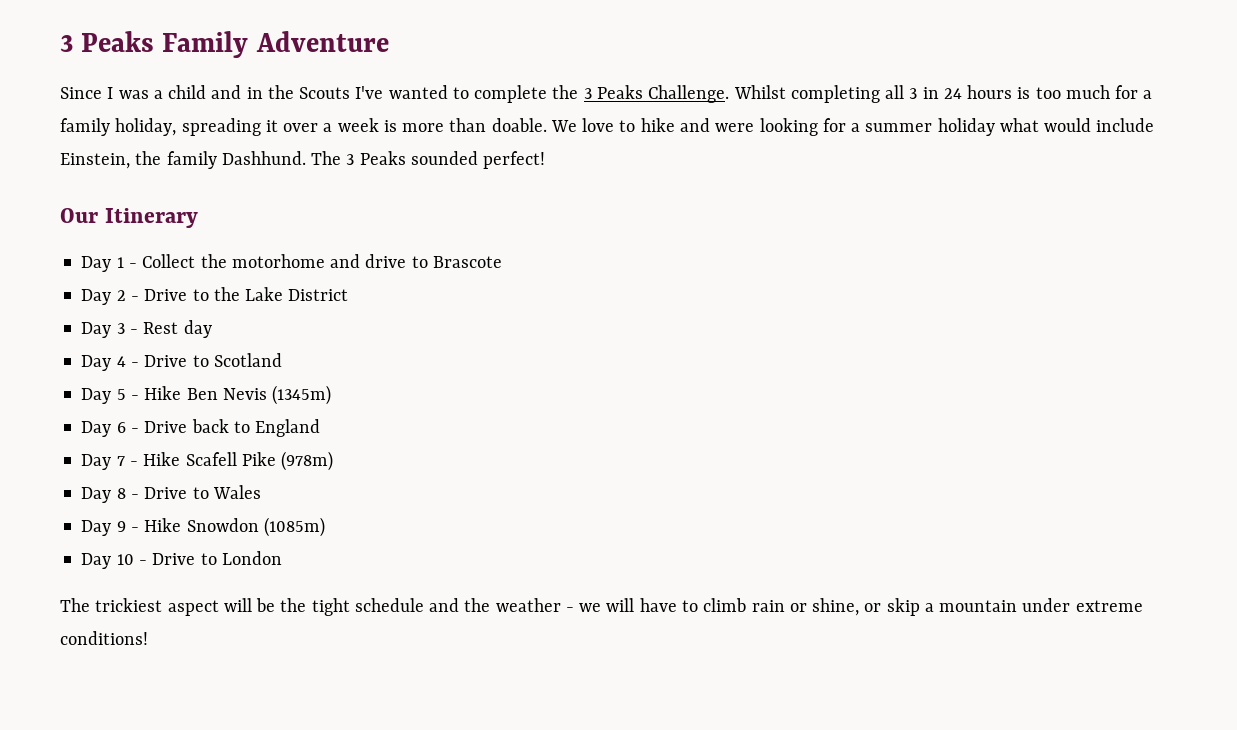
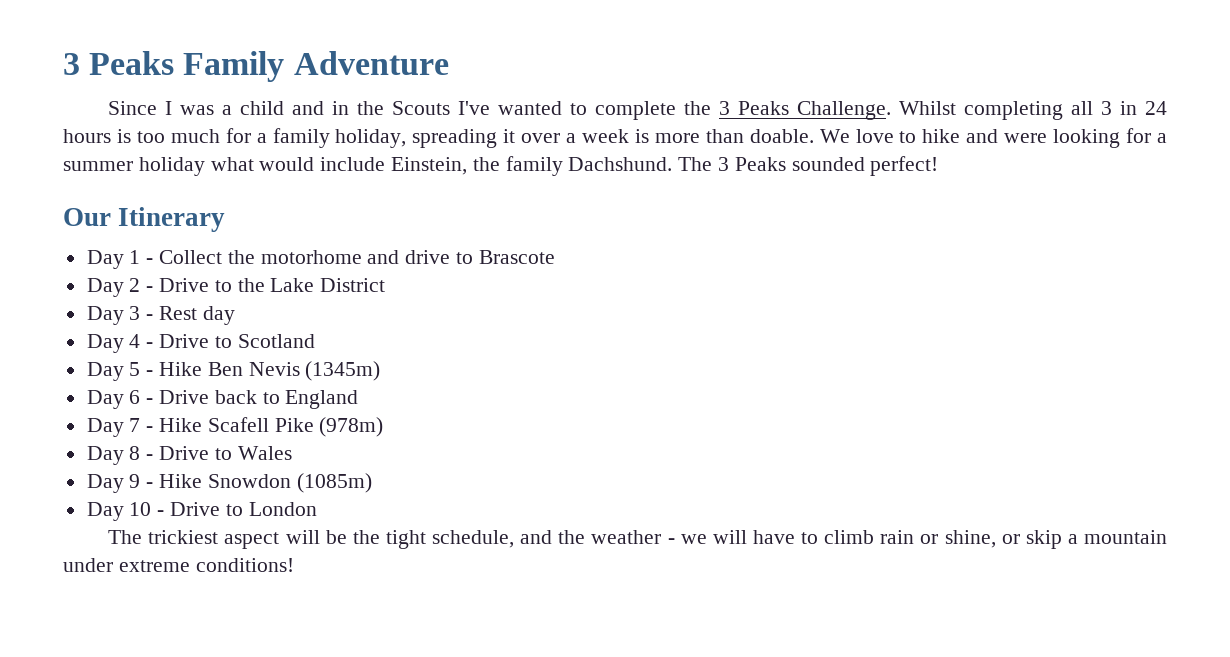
- We love to hike and were looking for a summer holiday what would include Einstein, the family Dashhund.
+ We love to hike and were looking for a summer holiday what would include Einstein, the family Dachshund.
- The trickiest aspect will be the tight schedule and the weather - we will have to climb rain or shine, or skip a mountain under extreme conditions!
+ The trickiest aspect will be the tight schedule, and the weather - we will have to climb rain or shine, or skip a mountain under extreme conditions!

